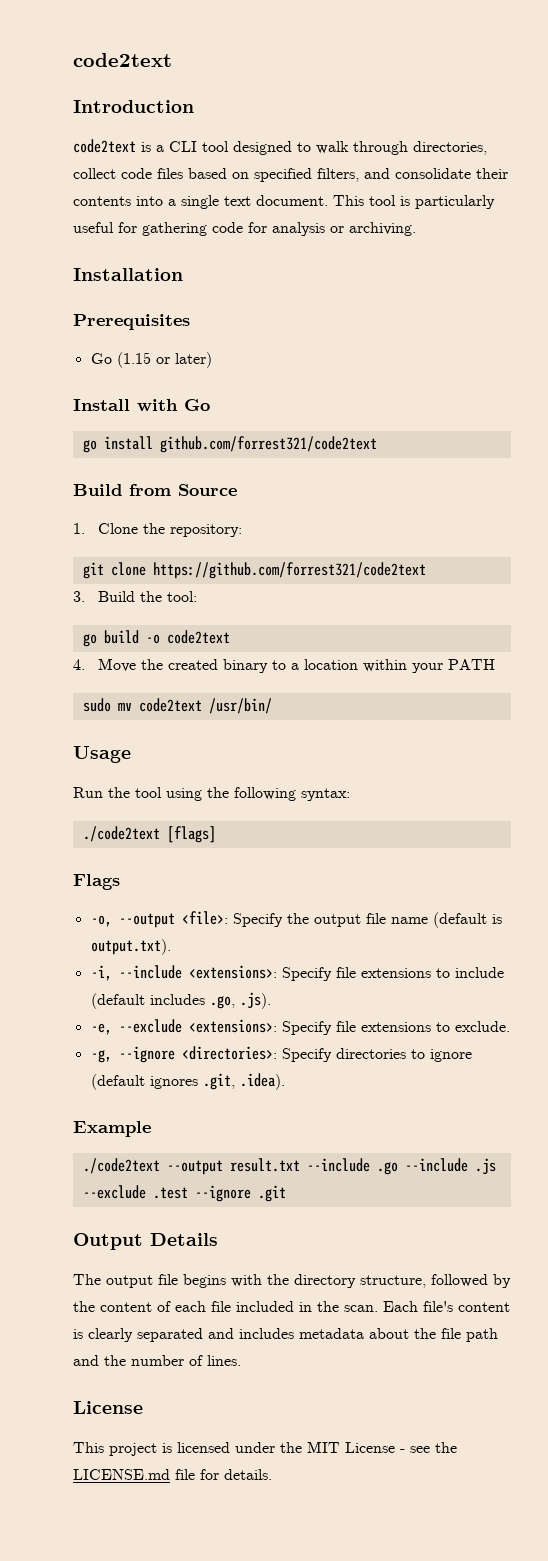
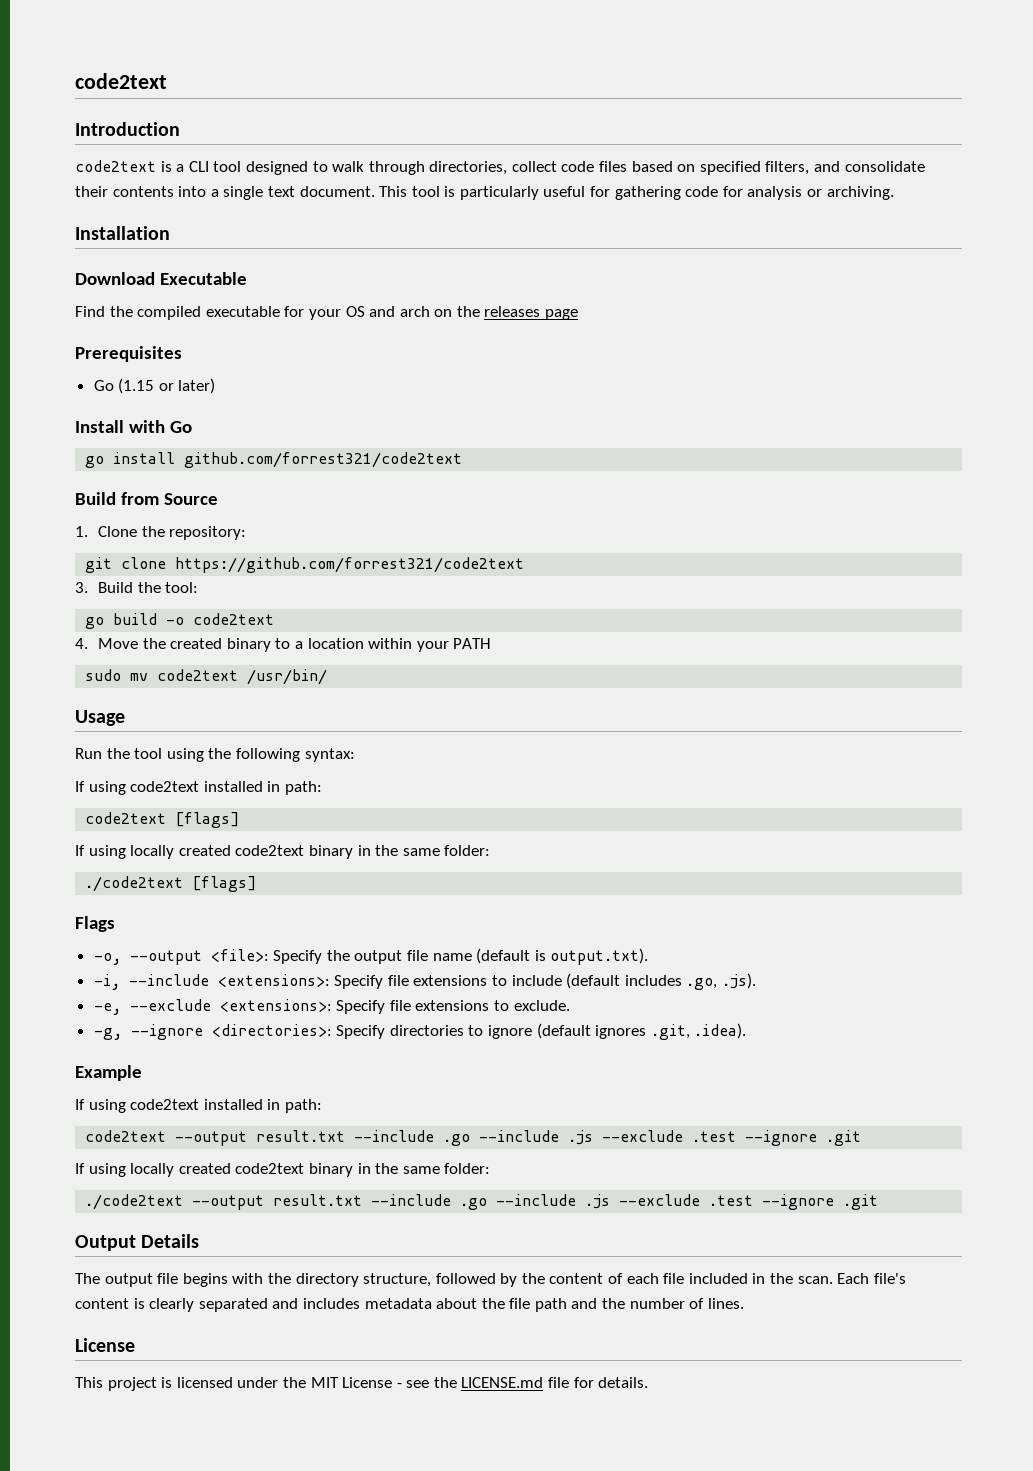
+ Download Executable
+ Find the compiled executable for your OS and arch on the releases page
  Run the tool using the following syntax:
+ If using code2text installed in path:
+ code2text [flags]
+ If using locally created code2text binary in the same folder:
  Example
+ If using code2text installed in path:
+ code2text --output result.txt --include .go --include .js --exclude .test --ignore .git
+ If using locally created code2text binary in the same folder:

